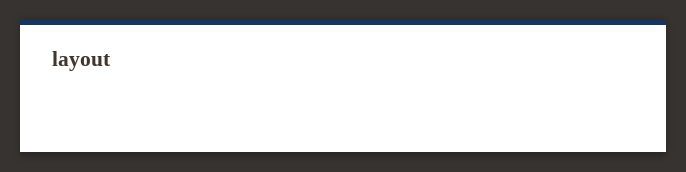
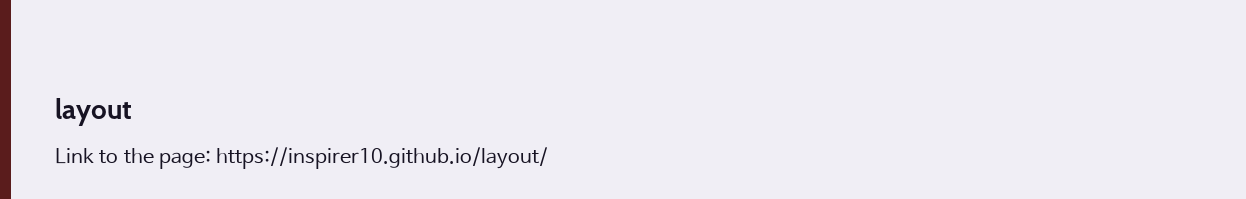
+ Link to the page: https://inspirer10.github.io/layout/

